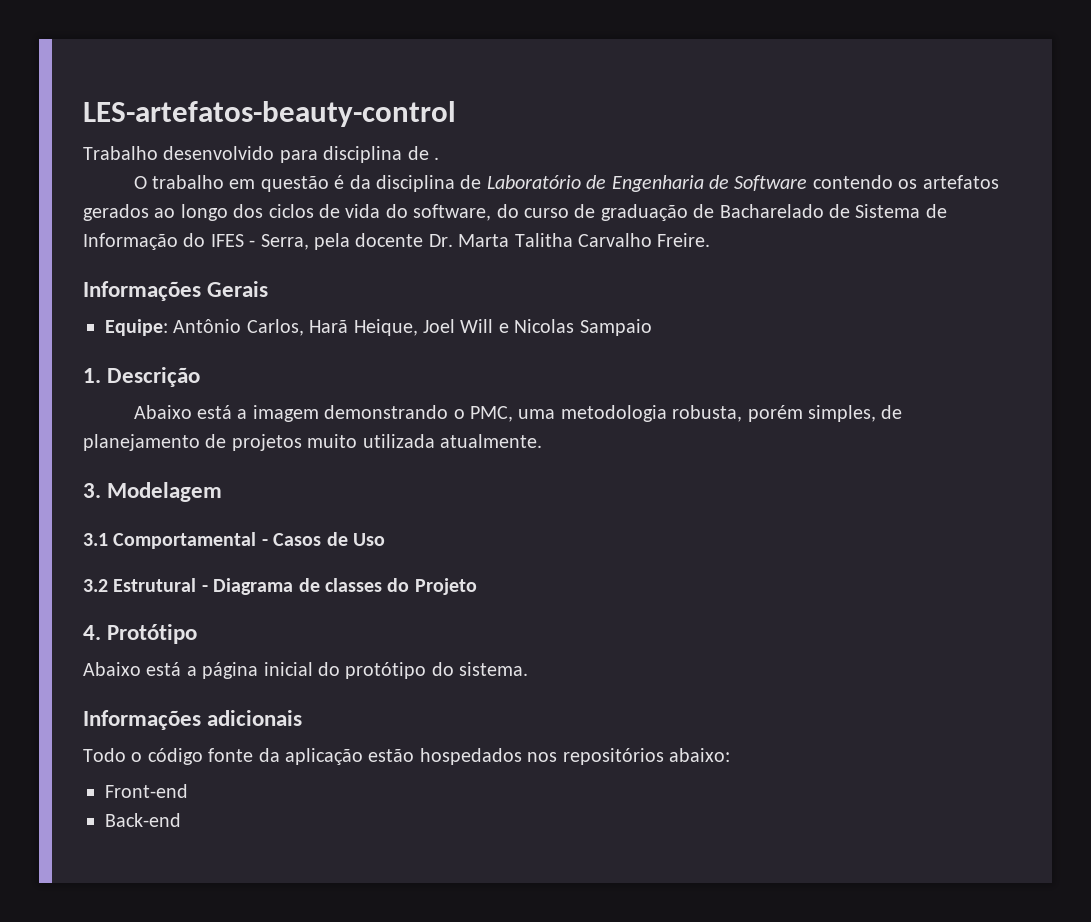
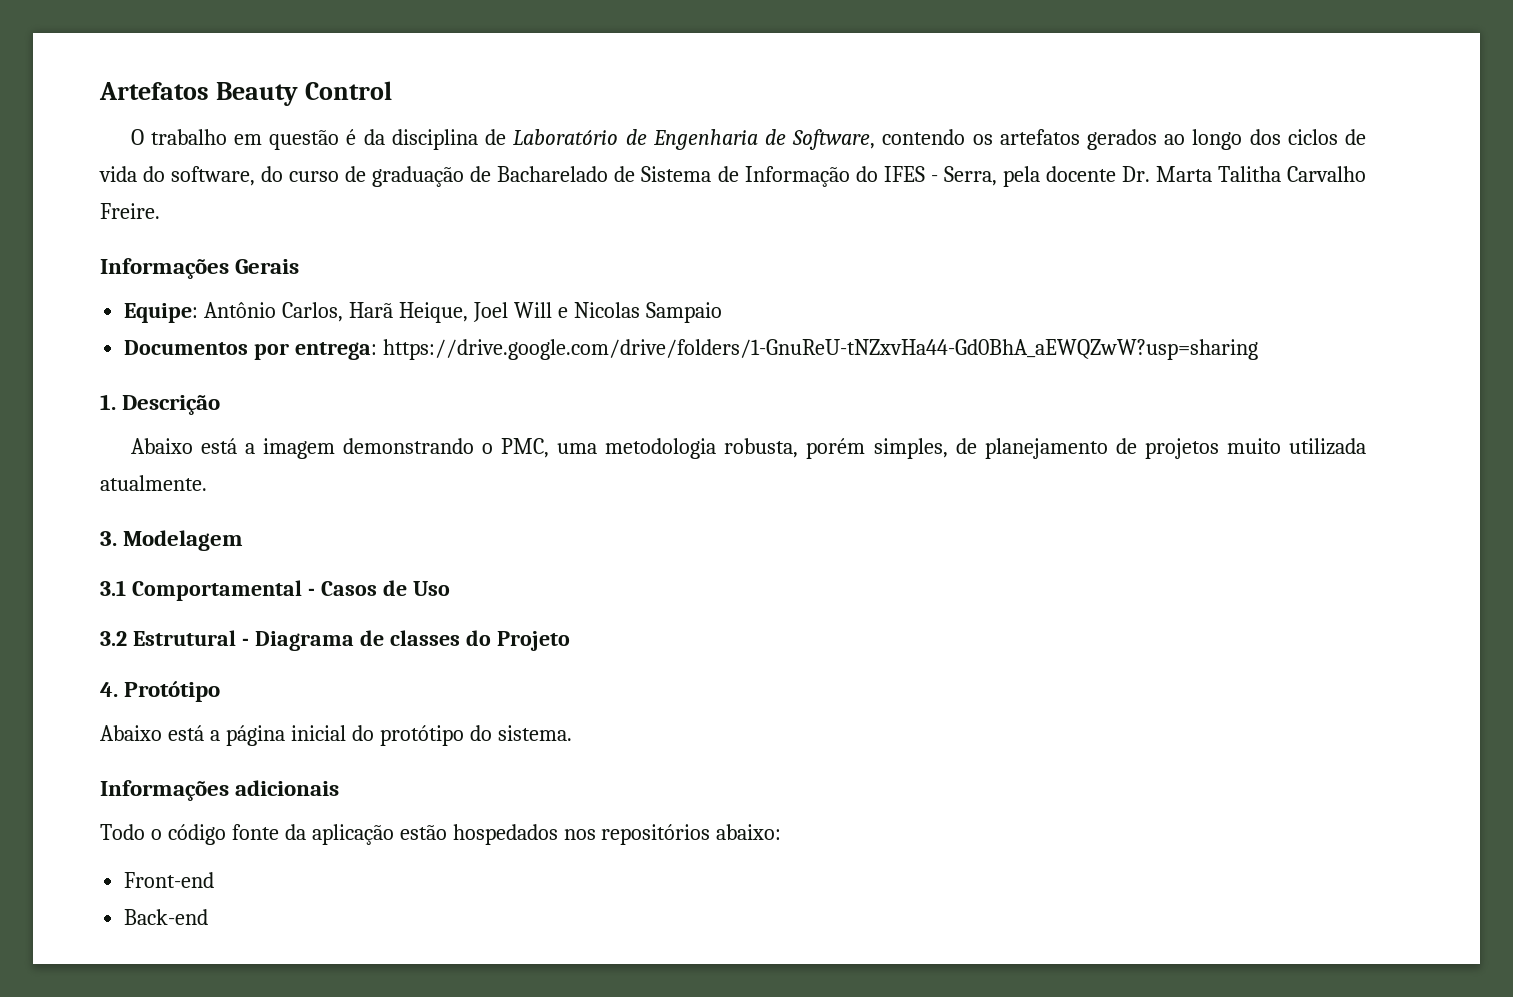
- LES-artefatos-beauty-control
- Trabalho desenvolvido para disciplina de .
+ Artefatos Beauty Control
- O trabalho em questão é da disciplina de Laboratório de Engenharia de Software contendo os artefatos gerados ao longo dos ciclos de vida do software, do curso de graduação de Bacharelado de Sistema de Informação do IFES - Serra, pela docente Dr. Marta Talitha Carvalho Freire.
+ O trabalho em questão é da disciplina de Laboratório de Engenharia de Software, contendo os artefatos gerados ao longo dos ciclos de vida do software, do curso de graduação de Bacharelado de Sistema de Informação do IFES - Serra, pela docente Dr. Marta Talitha Carvalho Freire.
+ Documentos por entrega: https://drive.google.com/drive/folders/1-GnuReU-tNZxvHa44-Gd0BhA_aEWQZwW?usp=sharing

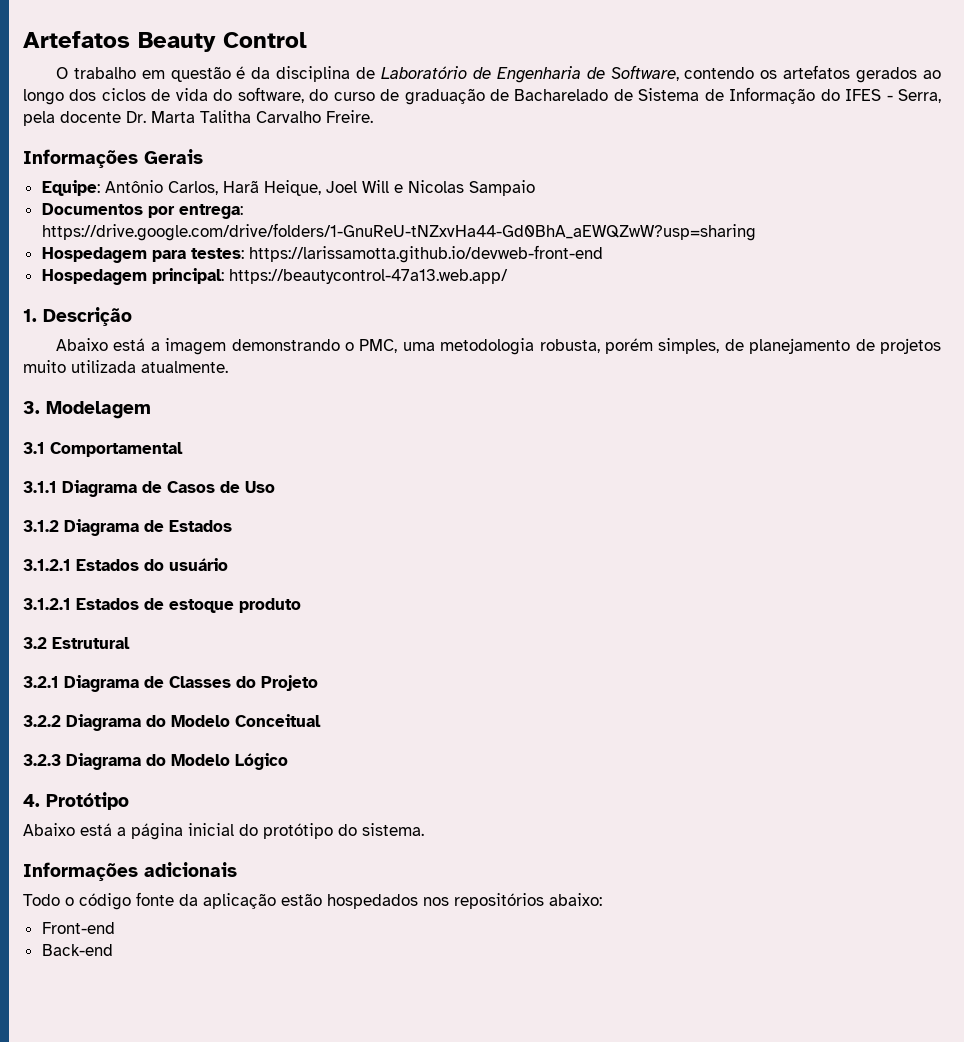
+ Hospedagem para testes: https://larissamotta.github.io/devweb-front-end
+ Hospedagem principal: https://beautycontrol-47a13.web.app/
- 3.1 Comportamental - Casos de Uso
+ 3.1 Comportamental
+ 3.1.1 Diagrama de Casos de Uso
+ 3.1.2 Diagrama de Estados
+ 3.1.2.1 Estados do usuário
+ 3.1.2.1 Estados de estoque produto
- 3.2 Estrutural - Diagrama de classes do Projeto
+ 3.2 Estrutural
+ 3.2.1 Diagrama de Classes do Projeto
+ 3.2.2 Diagrama do Modelo Conceitual
+ 3.2.3 Diagrama do Modelo Lógico

